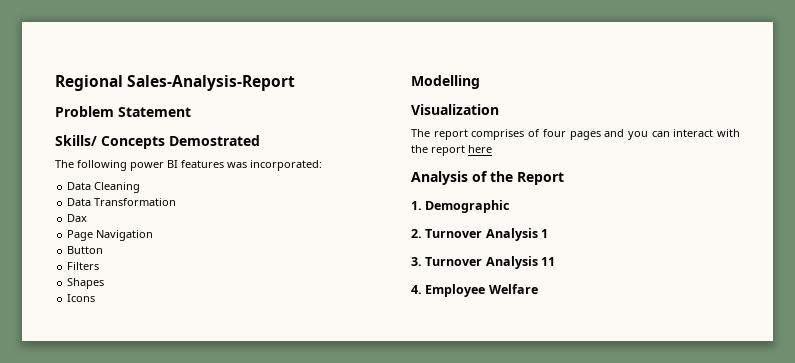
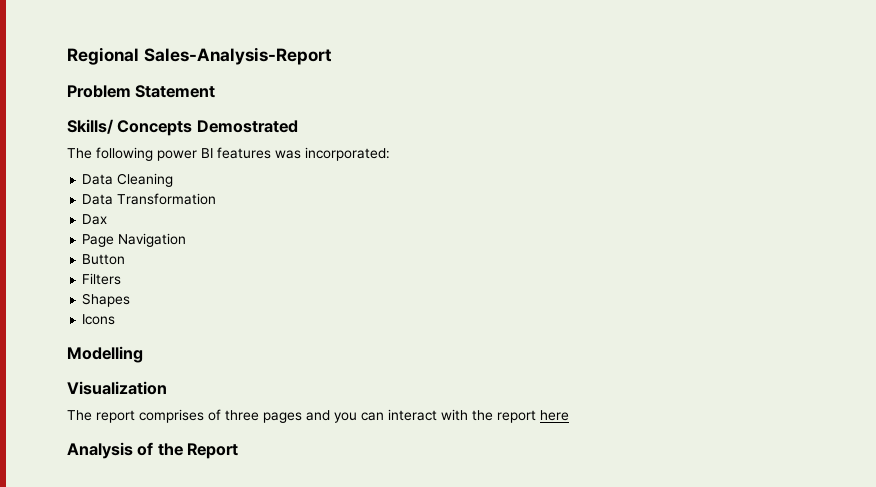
- The report comprises of four pages and you can interact with the report here
+ The report comprises of three pages and you can interact with the report here
- 1. Demographic
- 2. Turnover Analysis 1
- 3. Turnover Analysis 11
- 4. Employee Welfare

